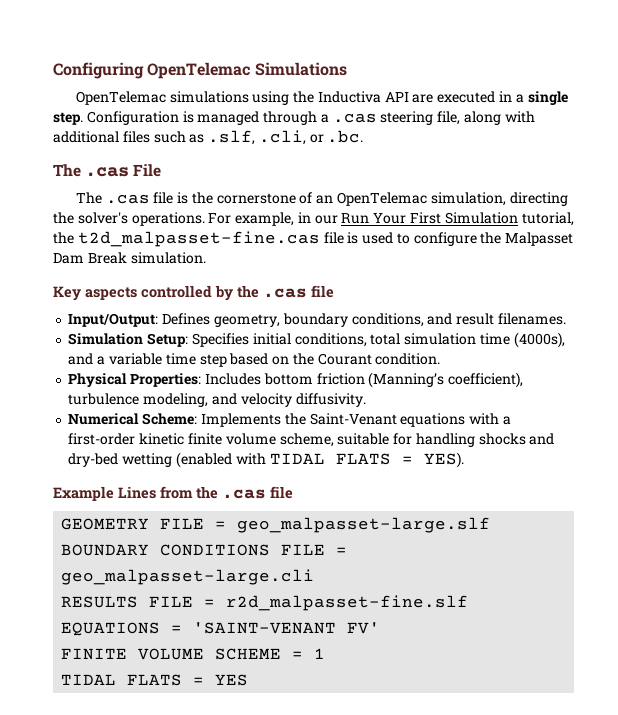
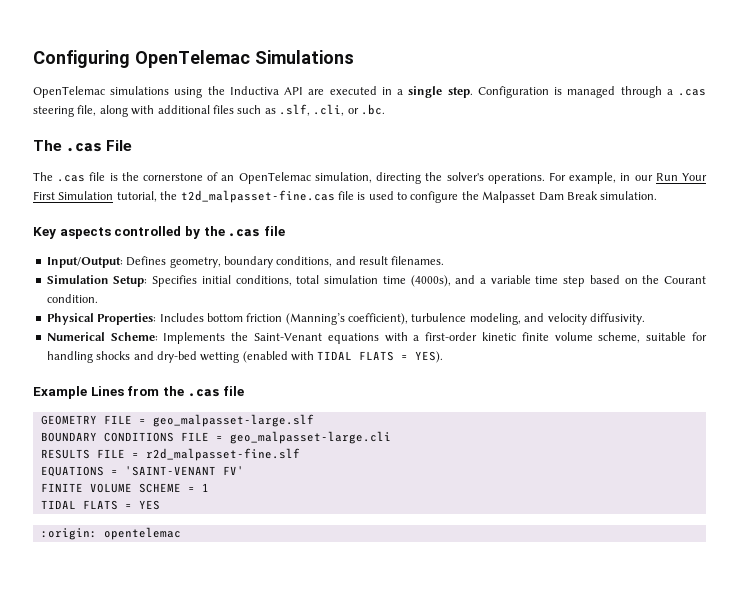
+ :origin: opentelemac

